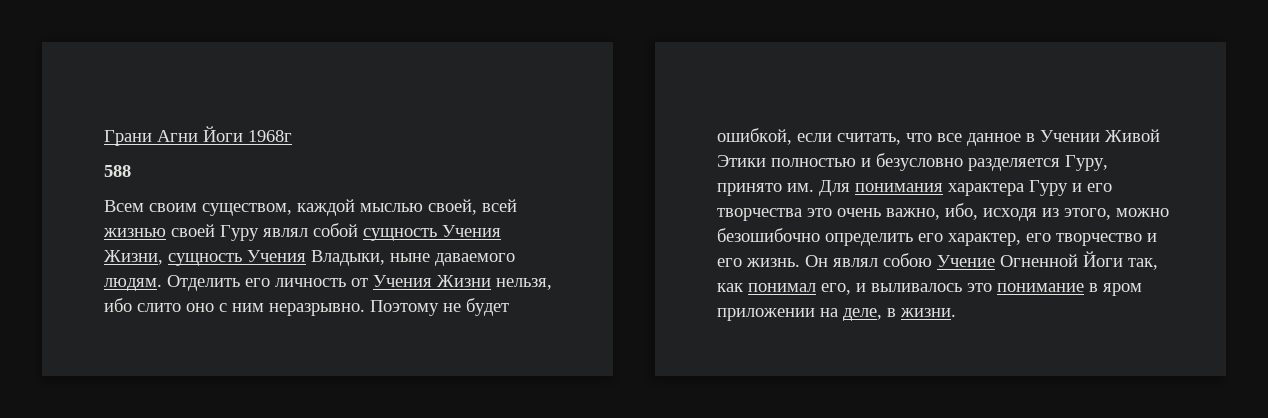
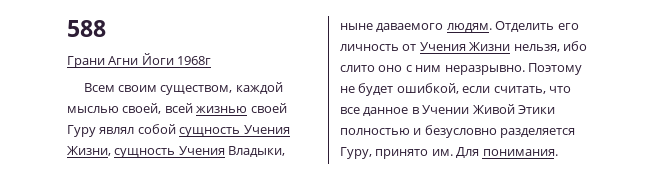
+ 588
- 588
- Поэтому не будет ошибкой, если считать, что все данное в Учении Живой Этики полностью и безусловно разделяется Гуру, принято им. Для понимания характера Гуру и его творчества это очень важно, ибо, исходя из этого, можно безошибочно определить его характер, его творчество и его жизнь. Он являл собою Учение Огненной Йоги так, как понимал его, и выливалось это понимание в яром приложении на деле, в жизни.
+ Поэтому не будет ошибкой, если считать, что все данное в Учении Живой Этики полностью и безусловно разделяется Гуру, принято им. Для понимания.

